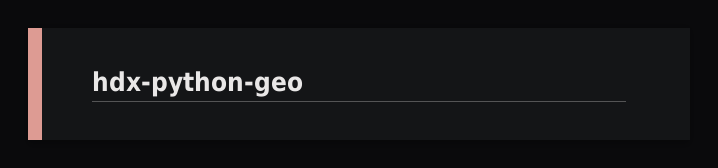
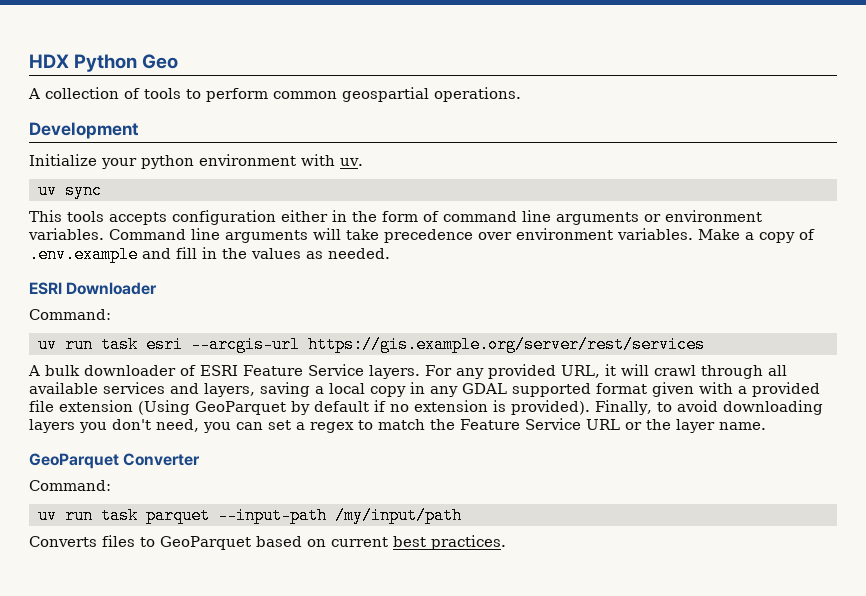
- hdx-python-geo
+ HDX Python Geo
+ A collection of tools to perform common geospartial operations.
+ Development
+ Initialize your python environment with uv.
+ uv sync
+ This tools accepts configuration either in the form of command line arguments or environment variables. Command line arguments will take precedence over environment variables. Make a copy of .env.example and fill in the values as needed.
+ ESRI Downloader
+ Command:
+ uv run task esri --arcgis-url https://gis.example.org/server/rest/services
+ A bulk downloader of ESRI Feature Service layers. For any provided URL, it will crawl through all available services and layers, saving a local copy in any GDAL supported format given with a provided file extension (Using GeoParquet by default if no extension is provided). Finally, to avoid downloading layers you don't need, you can set a regex to match the Feature Service URL or the layer name.
+ GeoParquet Converter
+ Command:
+ uv run task parquet --input-path /my/input/path
+ Converts files to GeoParquet based on current best practices.

